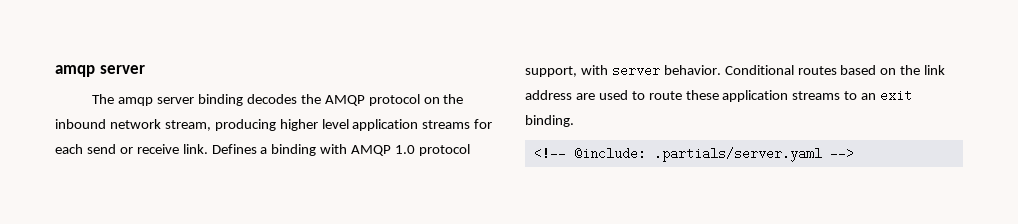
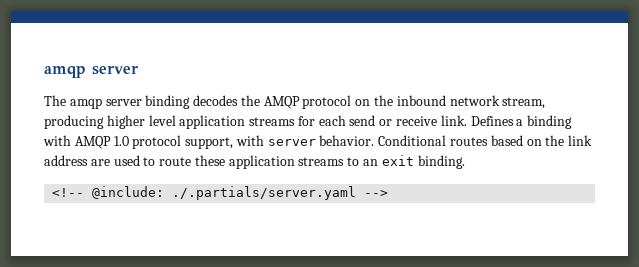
- <!-- @include: .partials/server.yaml -->
+ <!-- @include: ./.partials/server.yaml -->

